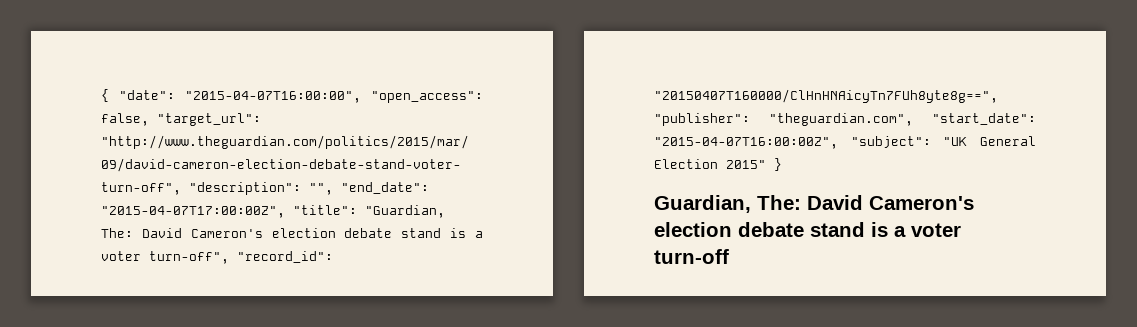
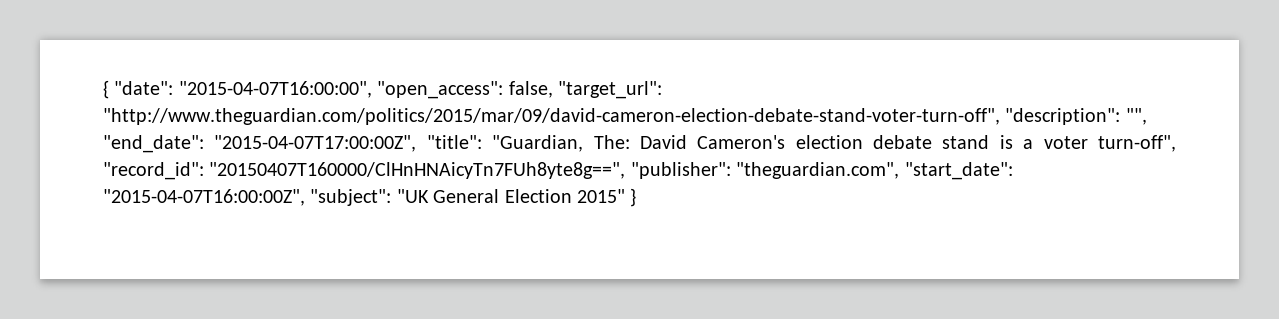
- Guardian, The: David Cameron's election debate stand is a voter turn-off

